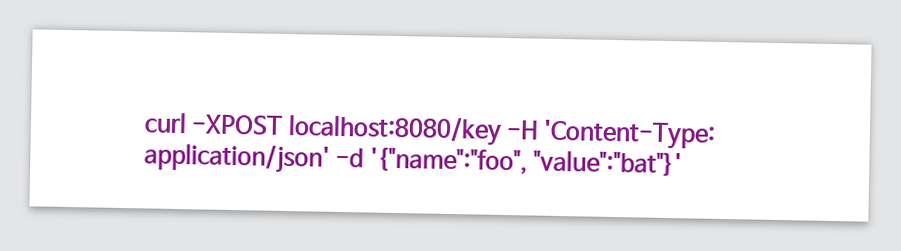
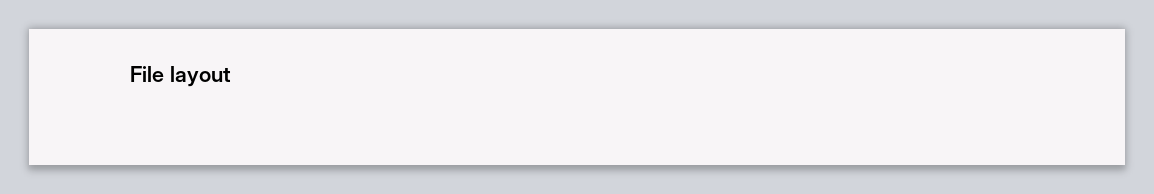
- curl -XPOST localhost:8080/key -H 'Content-Type: application/json' -d '{"name":"foo", "value":"bat"}'
+ File layout

